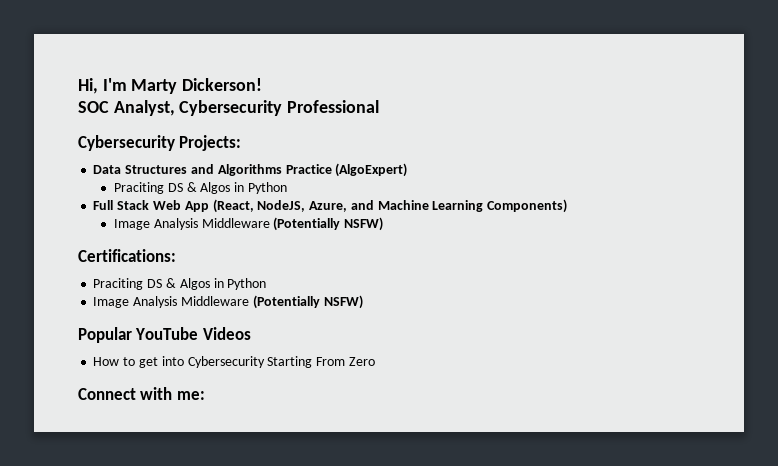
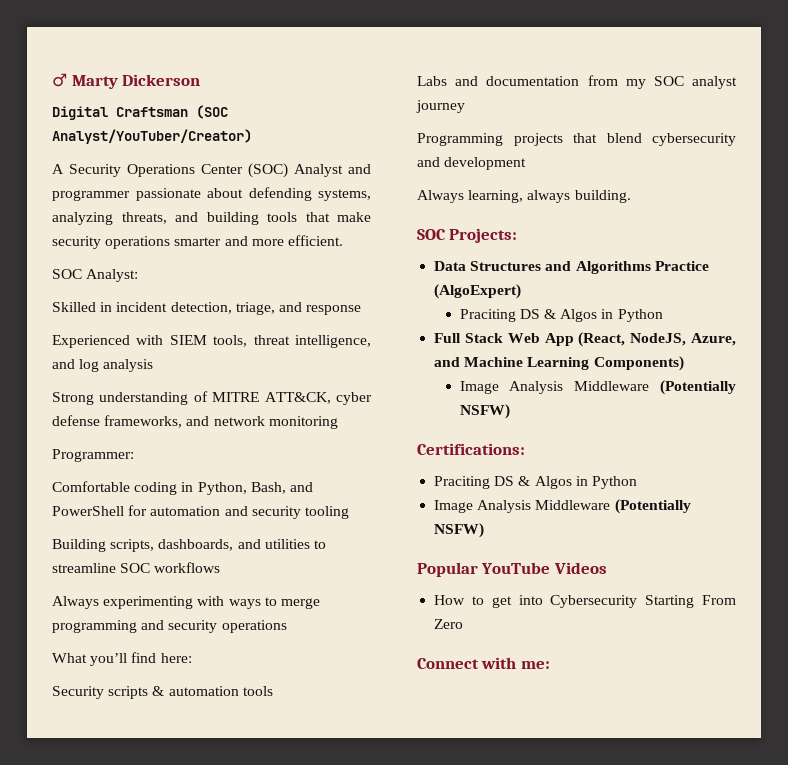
- Hi, I'm Marty Dickerson!
- SOC Analyst, Cybersecurity Professional
- Cybersecurity Projects:
+ ♂ Marty Dickerson
+ Digital Craftsman (SOC Analyst/YouTuber/Creator)
+ A Security Operations Center (SOC) Analyst and programmer passionate about defending systems, analyzing threats, and building tools that make security operations smarter and more efficient.
+ SOC Analyst:
+ Skilled in incident detection, triage, and response
+ Experienced with SIEM tools, threat intelligence, and log analysis
+ Strong understanding of MITRE ATT&CK, cyber defense frameworks, and network monitoring
+ Programmer:
+ Comfortable coding in Python, Bash, and PowerShell for automation and security tooling
+ Building scripts, dashboards, and utilities to streamline SOC workflows
+ Always experimenting with ways to merge programming and security operations
+ What you’ll find here:
+ Security scripts & automation tools
+ Labs and documentation from my SOC analyst journey
+ Programming projects that blend cybersecurity and development
+ Always learning, always building.
+ SOC Projects:

